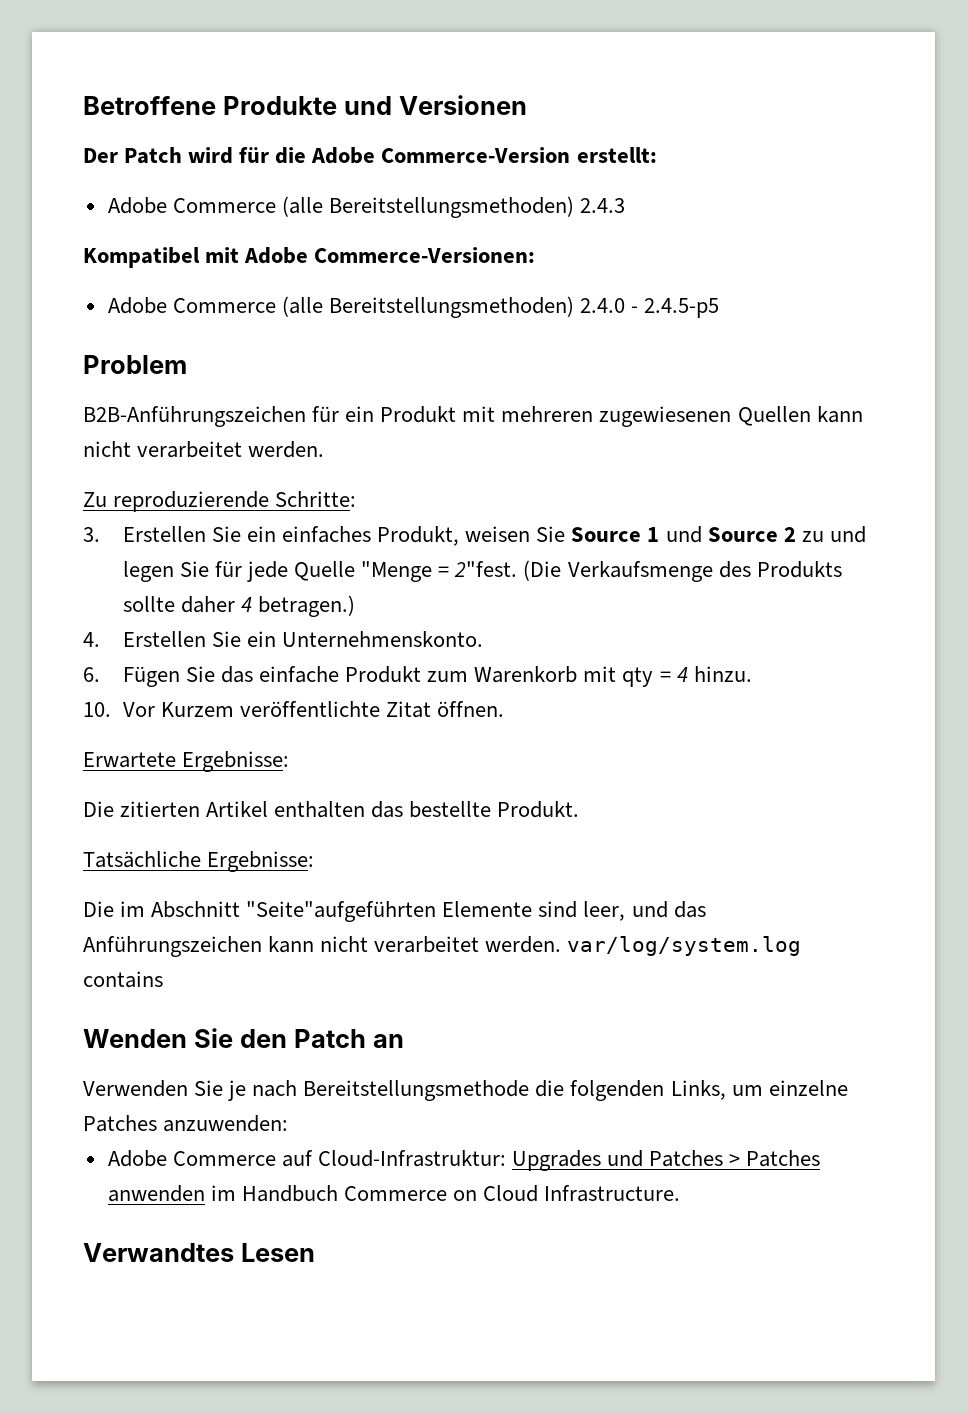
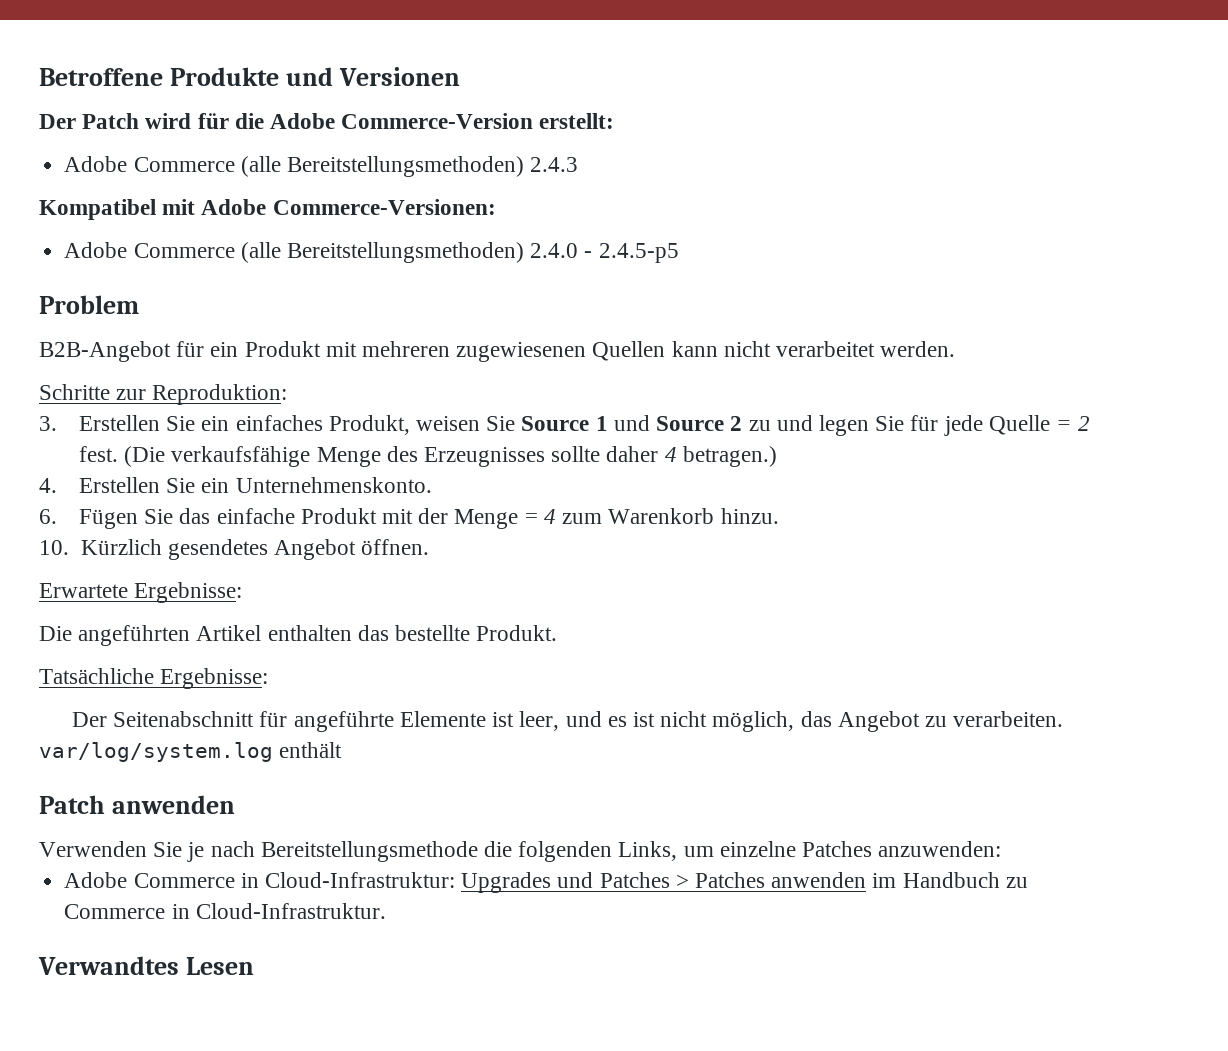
- B2B-Anführungszeichen für ein Produkt mit mehreren zugewiesenen Quellen kann nicht verarbeitet werden.
+ B2B-Angebot für ein Produkt mit mehreren zugewiesenen Quellen kann nicht verarbeitet werden.
- Zu reproduzierende Schritte:
+ Schritte zur Reproduktion:
- 3. Erstellen Sie ein einfaches Produkt, weisen Sie Source 1 und Source 2 zu und legen Sie für jede Quelle "Menge = 2"fest. (Die Verkaufsmenge des Produkts sollte daher 4 betragen.)
+ 3. Erstellen Sie ein einfaches Produkt, weisen Sie Source 1 und Source 2 zu und legen Sie für jede Quelle = 2 fest. (Die verkaufsfähige Menge des Erzeugnisses sollte daher 4 betragen.)
- 6. Fügen Sie das einfache Produkt zum Warenkorb mit qty = 4 hinzu.
- 10. Vor Kurzem veröffentlichte Zitat öffnen.
+ 6. Fügen Sie das einfache Produkt mit der Menge = 4 zum Warenkorb hinzu.
+ 10. Kürzlich gesendetes Angebot öffnen.
- Die zitierten Artikel enthalten das bestellte Produkt.
+ Die angeführten Artikel enthalten das bestellte Produkt.
- Die im Abschnitt "Seite"aufgeführten Elemente sind leer, und das Anführungszeichen kann nicht verarbeitet werden. var/log/system.log contains
- Wenden Sie den Patch an
+ Der Seitenabschnitt für angeführte Elemente ist leer, und es ist nicht möglich, das Angebot zu verarbeiten. var/log/system.log enthält
+ Patch anwenden
- Adobe Commerce auf Cloud-Infrastruktur: Upgrades und Patches > Patches anwenden im Handbuch Commerce on Cloud Infrastructure.
+ Adobe Commerce in Cloud-Infrastruktur: Upgrades und Patches > Patches anwenden im Handbuch zu Commerce in Cloud-Infrastruktur.

